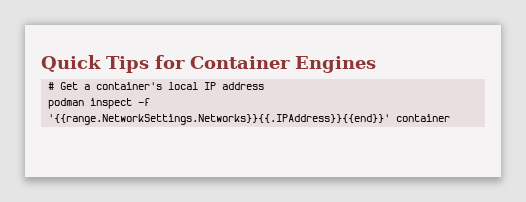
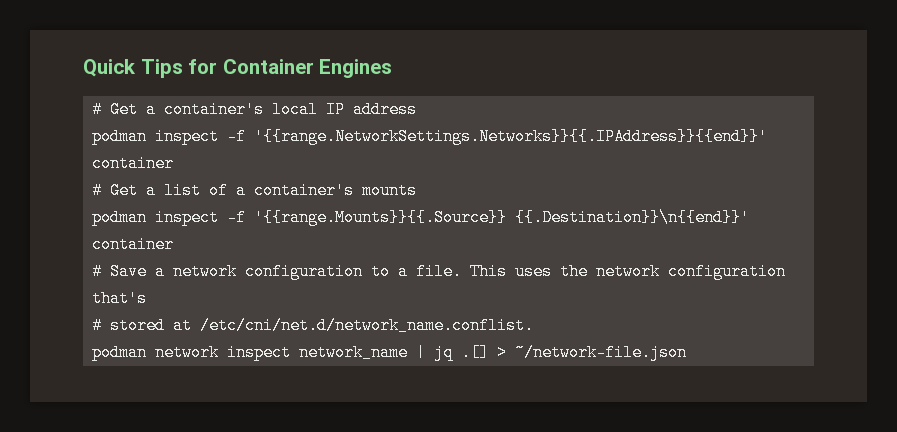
+ # Get a list of a container's mounts
+ podman inspect -f '{{range.Mounts}}{{.Source}} {{.Destination}}\n{{end}}' container
+ # Save a network configuration to a file. This uses the network configuration that's
+ # stored at /etc/cni/net.d/network_name.conflist.
+ podman network inspect network_name | jq .[] > ~/network-file.json

